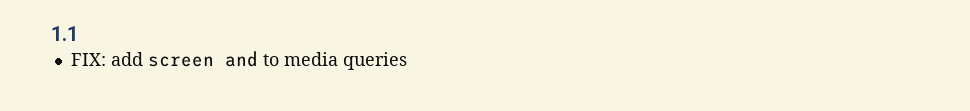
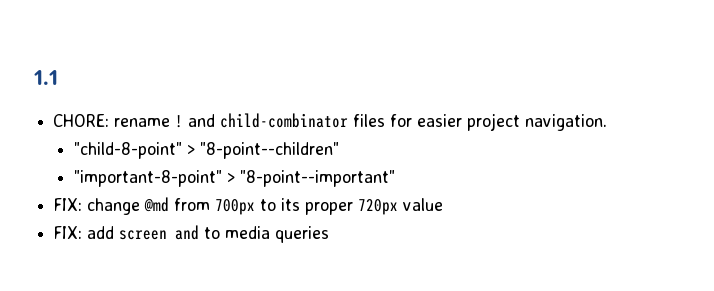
+ CHORE: rename ! and child-combinator files for easier project navigation.
+ "child-8-point" > "8-point--children"
+ "important-8-point" > "8-point--important"
+ FIX: change @md from 700px to its proper 720px value

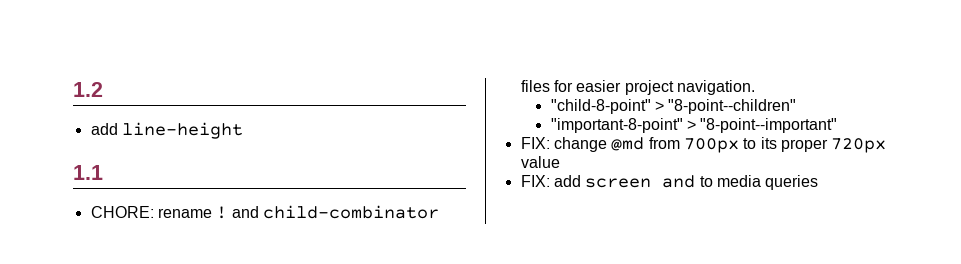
+ 1.2
+ add line-height

